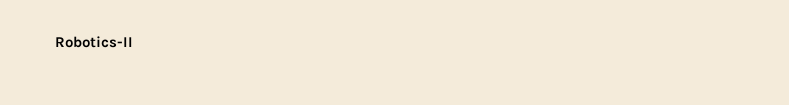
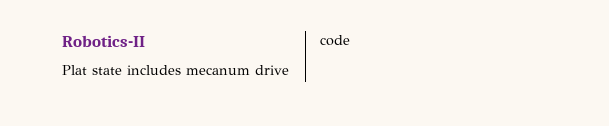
+ Plat state includes mecanum drive code

